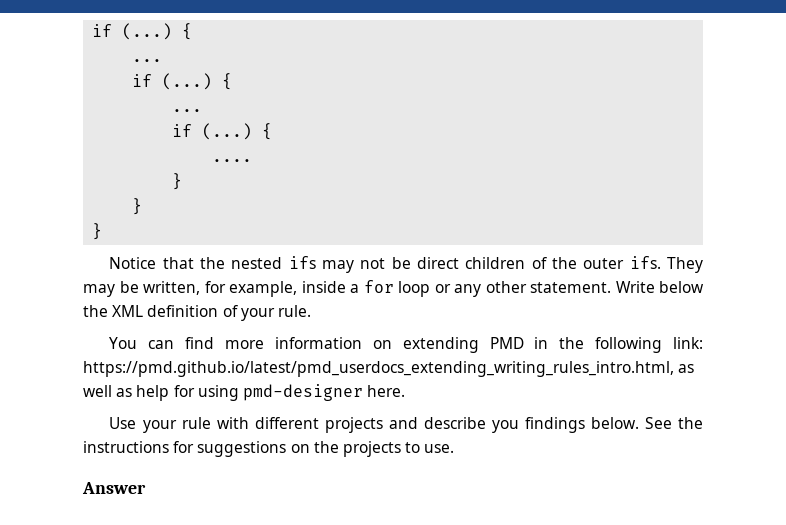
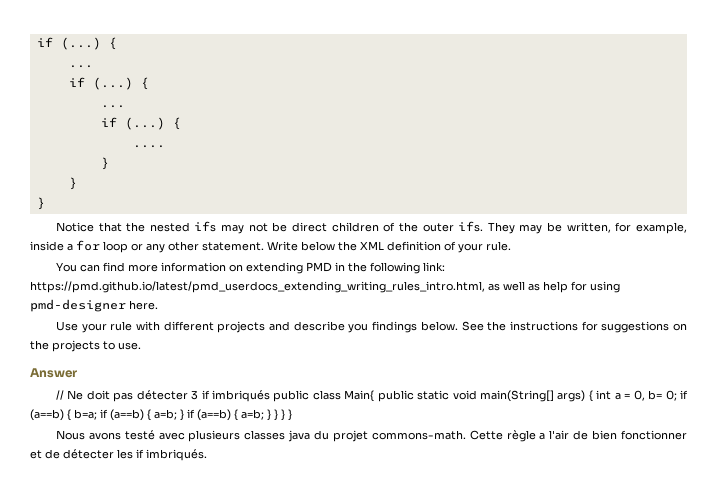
+ // Ne doit pas détecter 3 if imbriqués public class Main{ public static void main(String[] args) { int a = 0, b= 0; if (a==b) { b=a; if (a==b) { a=b; } if (a==b) { a=b; } } } }
+ Nous avons testé avec plusieurs classes java du projet commons-math. Cette règle a l'air de bien fonctionner et de détecter les if imbriqués.

